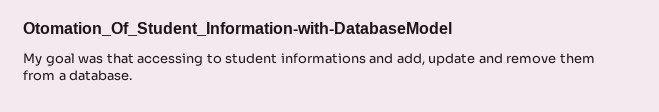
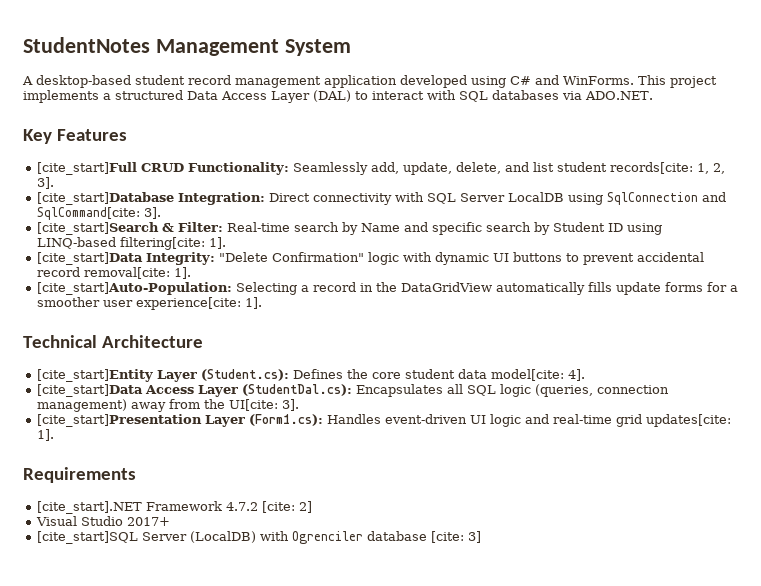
- Otomation_Of_Student_Information-with-DatabaseModel
- My goal was that accessing to student informations and add, update and remove them from a database.
+ StudentNotes Management System
+ A desktop-based student record management application developed using C# and WinForms. This project implements a structured Data Access Layer (DAL) to interact with SQL databases via ADO.NET.
+ Key Features
+ [cite_start]Full CRUD Functionality: Seamlessly add, update, delete, and list student records[cite: 1, 2, 3].
+ [cite_start]Database Integration: Direct connectivity with SQL Server LocalDB using SqlConnection and SqlCommand[cite: 3].
+ [cite_start]Search & Filter: Real-time search by Name and specific search by Student ID using LINQ-based filtering[cite: 1].
+ [cite_start]Data Integrity: "Delete Confirmation" logic with dynamic UI buttons to prevent accidental record removal[cite: 1].
+ [cite_start]Auto-Population: Selecting a record in the DataGridView automatically fills update forms for a smoother user experience[cite: 1].
+ Technical Architecture
+ [cite_start]Entity Layer (Student.cs): Defines the core student data model[cite: 4].
+ [cite_start]Data Access Layer (StudentDal.cs): Encapsulates all SQL logic (queries, connection management) away from the UI[cite: 3].
+ [cite_start]Presentation Layer (Form1.cs): Handles event-driven UI logic and real-time grid updates[cite: 1].
+ Requirements
+ [cite_start].NET Framework 4.7.2 [cite: 2]
+ Visual Studio 2017+
+ [cite_start]SQL Server (LocalDB) with Ogrenciler database [cite: 3]

